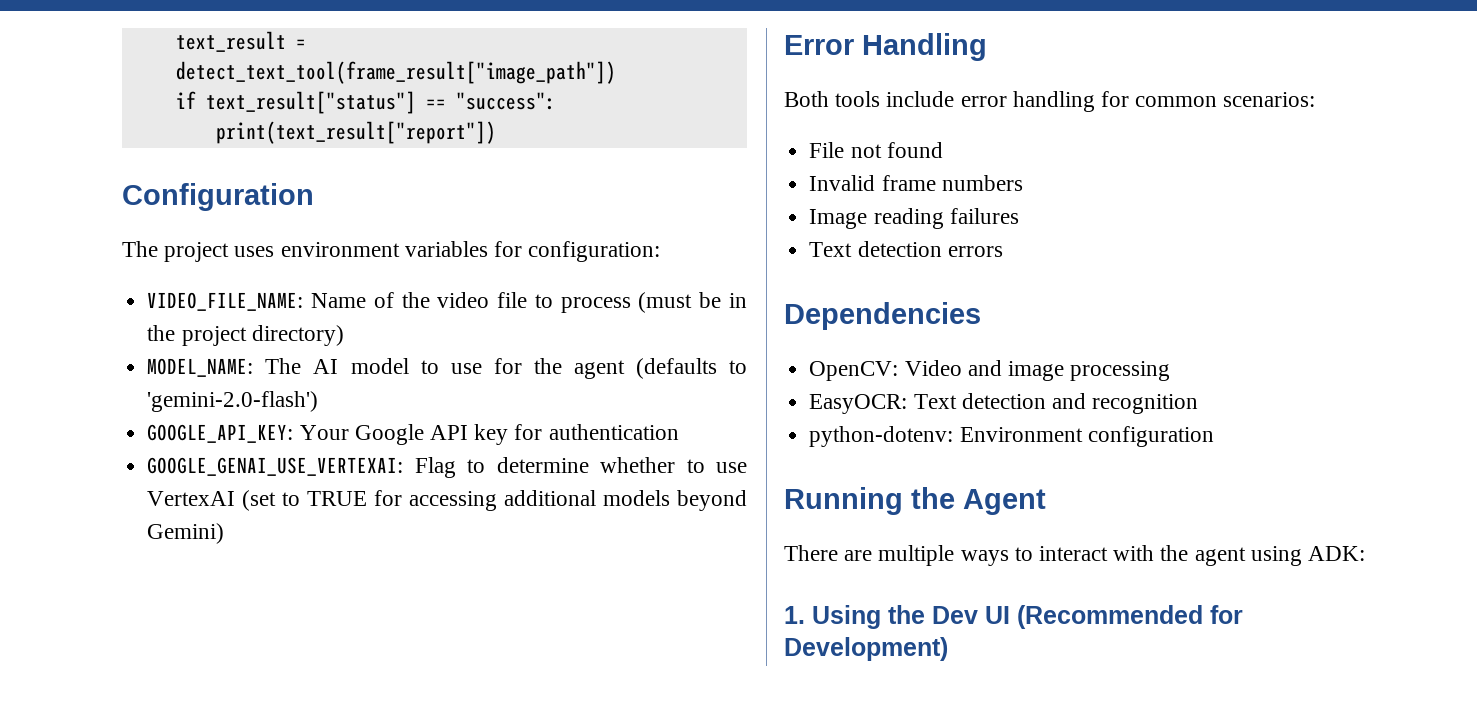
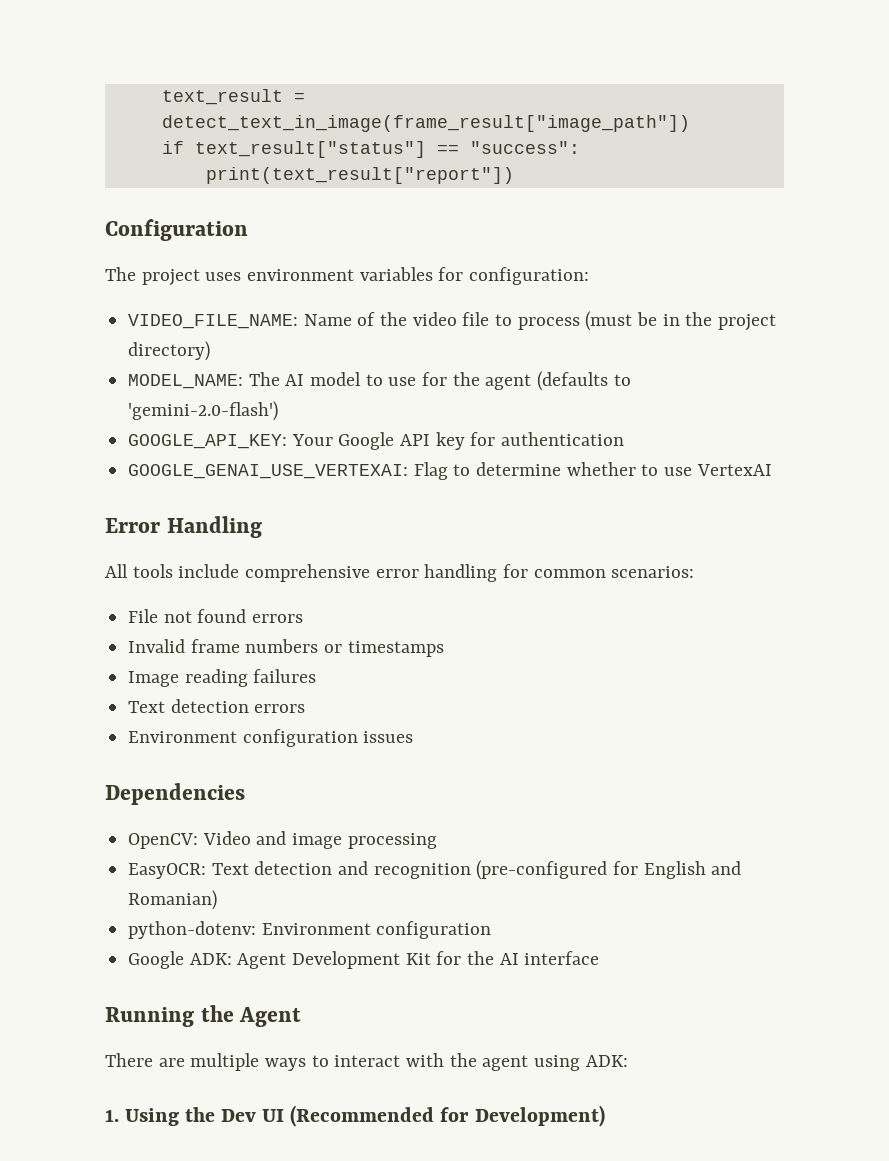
- text_result = detect_text_tool(frame_result["image_path"])
+ text_result = detect_text_in_image(frame_result["image_path"])
- GOOGLE_GENAI_USE_VERTEXAI: Flag to determine whether to use VertexAI (set to TRUE for accessing additional models beyond Gemini)
+ GOOGLE_GENAI_USE_VERTEXAI: Flag to determine whether to use VertexAI
- Both tools include error handling for common scenarios:
+ All tools include comprehensive error handling for common scenarios:
- File not found
+ File not found errors
- Invalid frame numbers
+ Invalid frame numbers or timestamps
+ Environment configuration issues
- EasyOCR: Text detection and recognition
+ EasyOCR: Text detection and recognition (pre-configured for English and Romanian)
  python-dotenv: Environment configuration
+ Google ADK: Agent Development Kit for the AI interface

